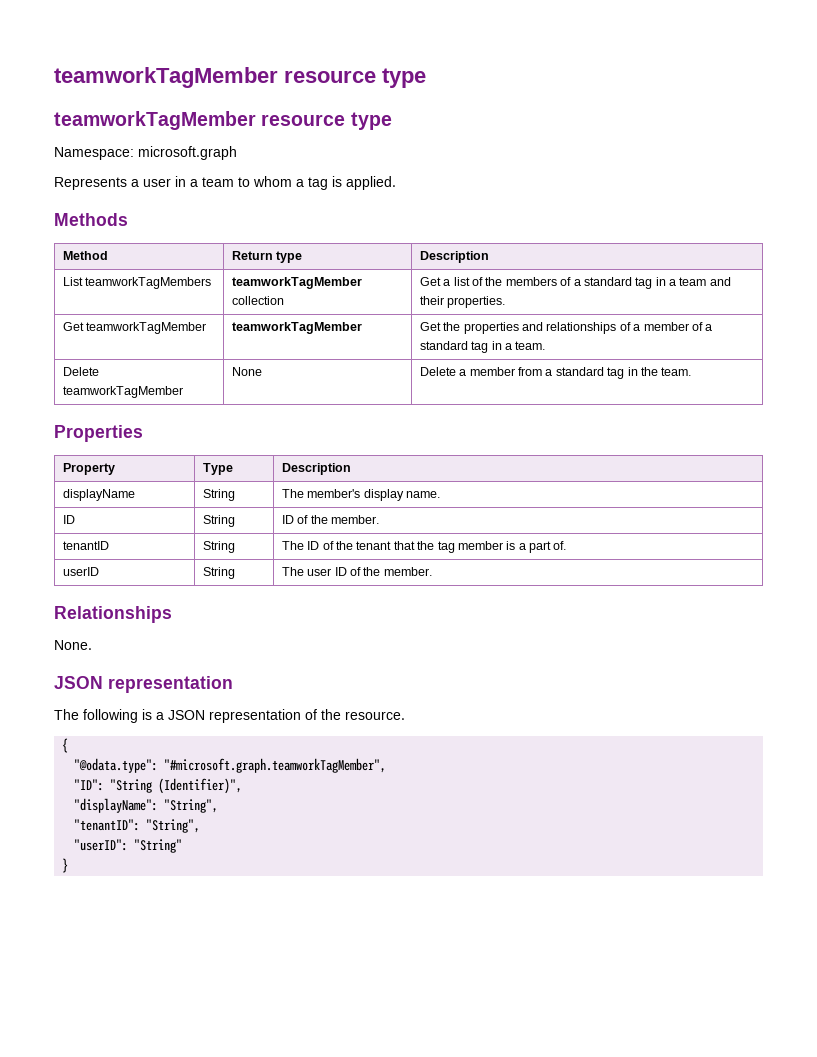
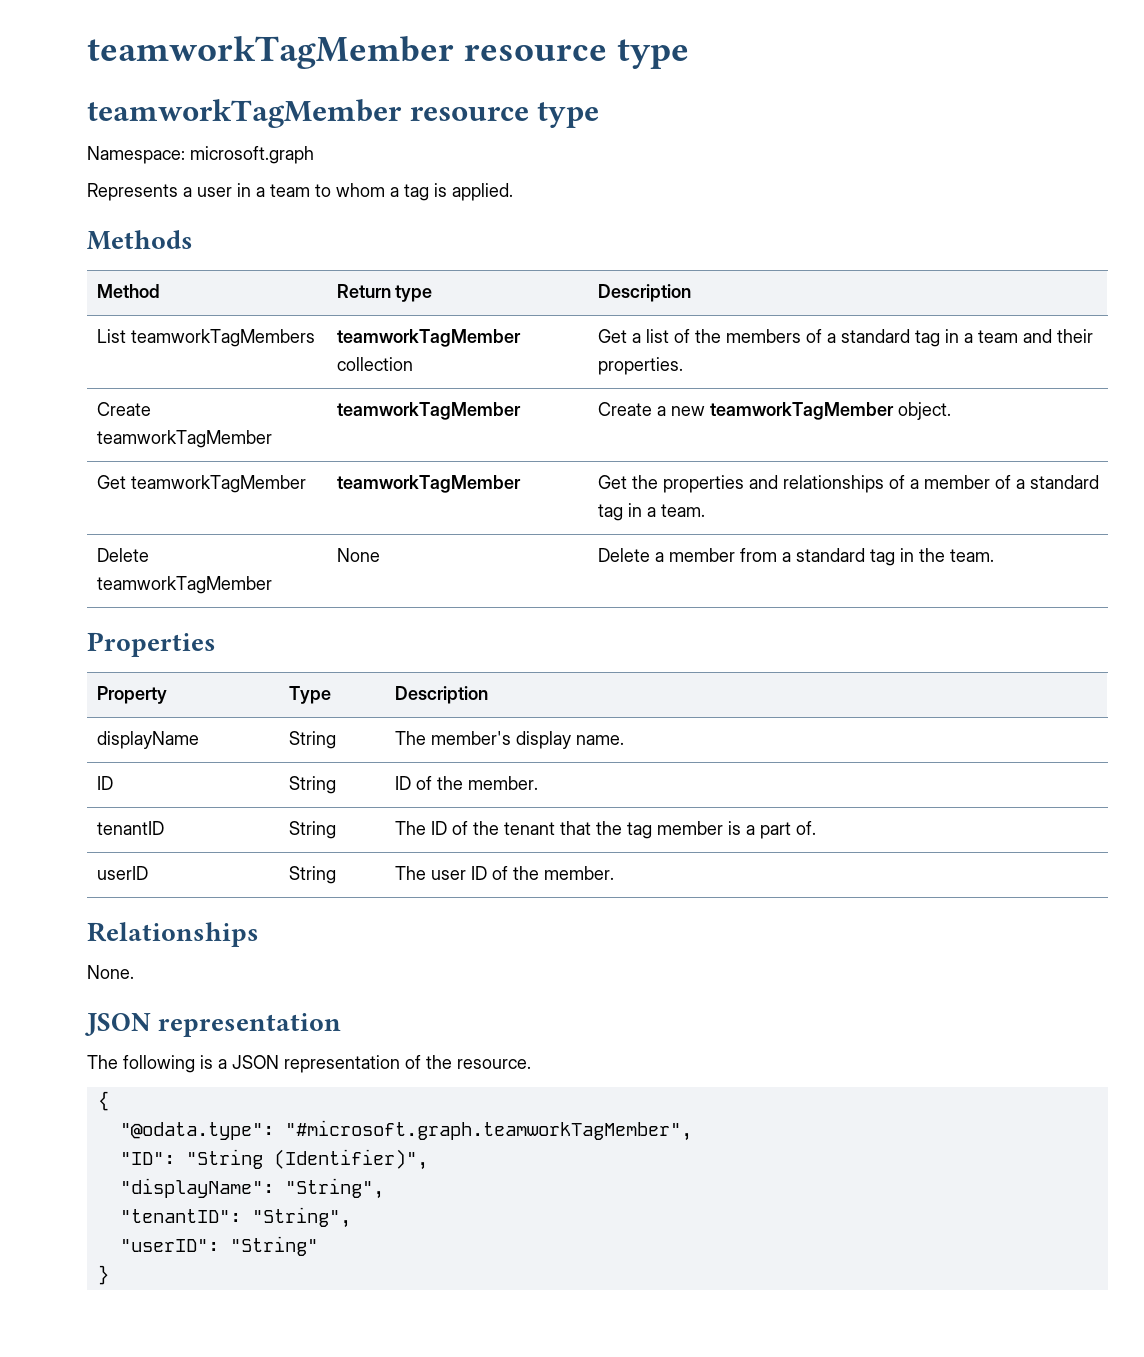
+ Create teamworkTagMember | teamworkTagMember | Create a new teamworkTagMember object.

